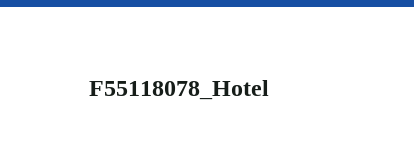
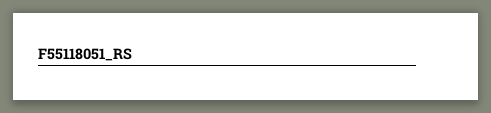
- F55118078_Hotel
+ F55118051_RS

